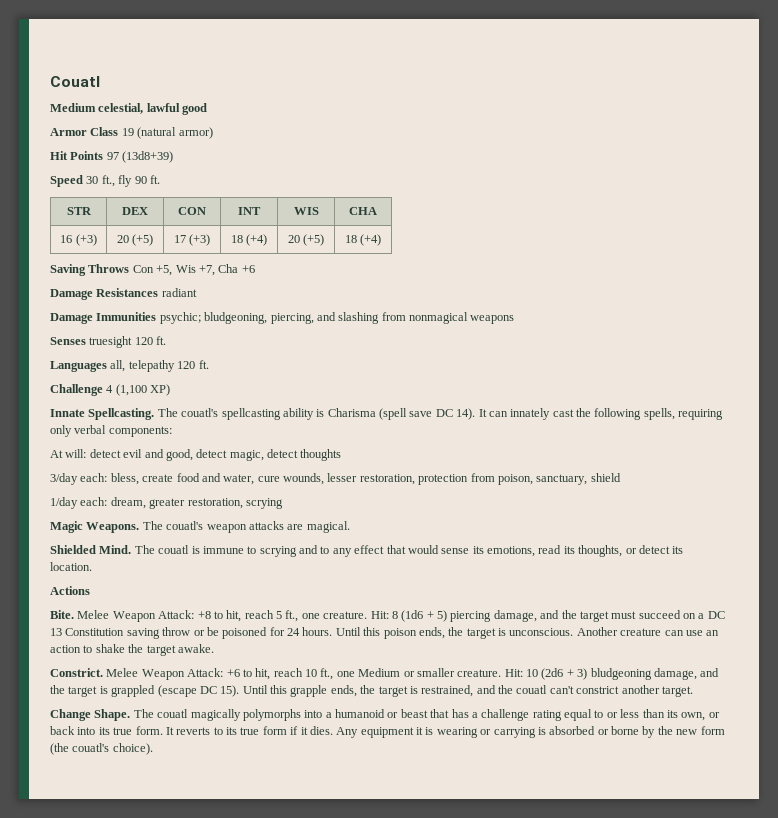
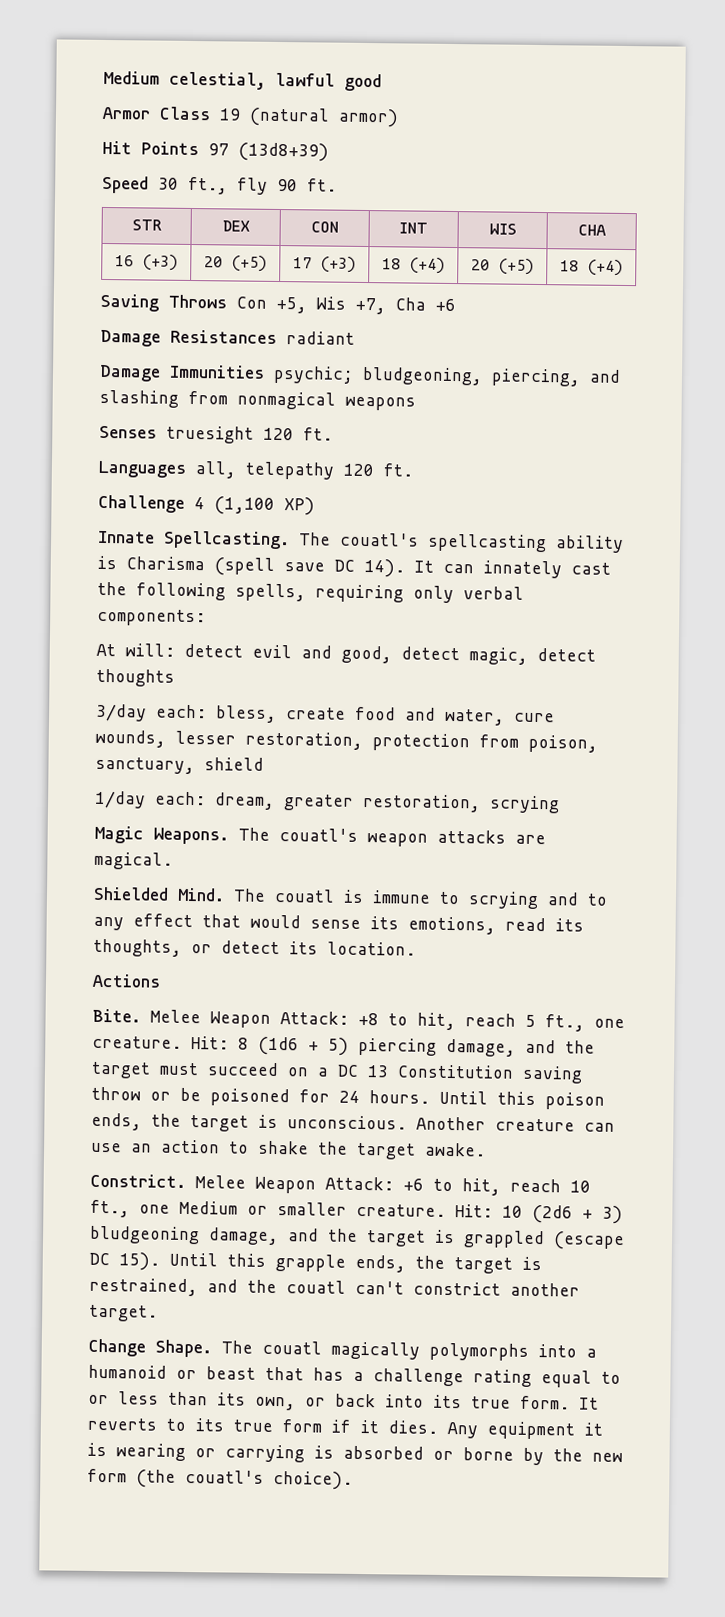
- Couatl

